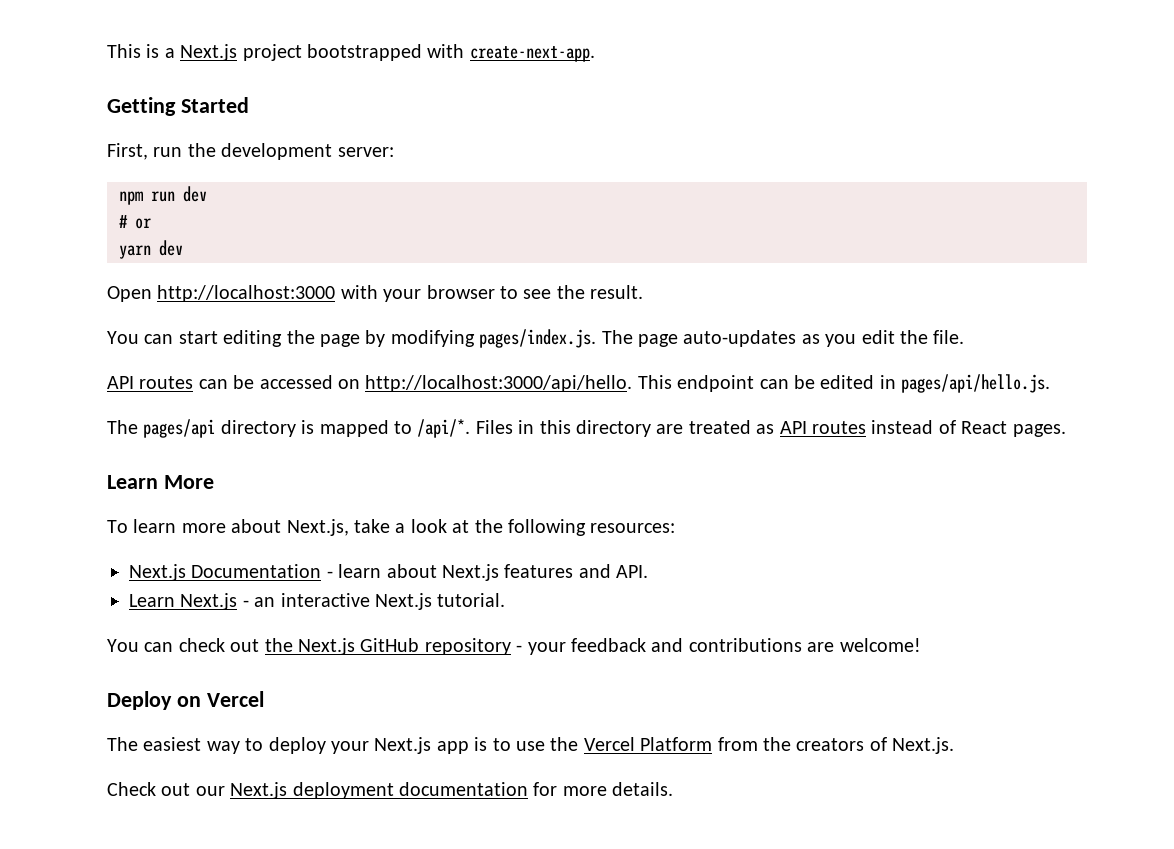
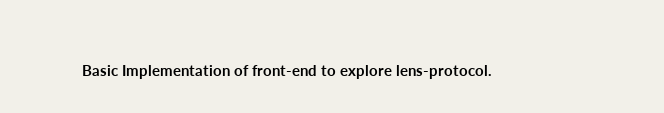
- This is a Next.js project bootstrapped with create-next-app.
- Getting Started
- First, run the development server:
- npm run dev
- # or
- yarn dev
- Open http://localhost:3000 with your browser to see the result.
- You can start editing the page by modifying pages/index.js. The page auto-updates as you edit the file.
- API routes can be accessed on http://localhost:3000/api/hello. This endpoint can be edited in pages/api/hello.js.
- The pages/api directory is mapped to /api/*. Files in this directory are treated as API routes instead of React pages.
- Learn More
- To learn more about Next.js, take a look at the following resources:
- Next.js Documentation - learn about Next.js features and API.
- Learn Next.js - an interactive Next.js tutorial.
- You can check out the Next.js GitHub repository - your feedback and contributions are welcome!
- Deploy on Vercel
- The easiest way to deploy your Next.js app is to use the Vercel Platform from the creators of Next.js.
- Check out our Next.js deployment documentation for more details.
+ Basic Implementation of front-end to explore lens-protocol.

